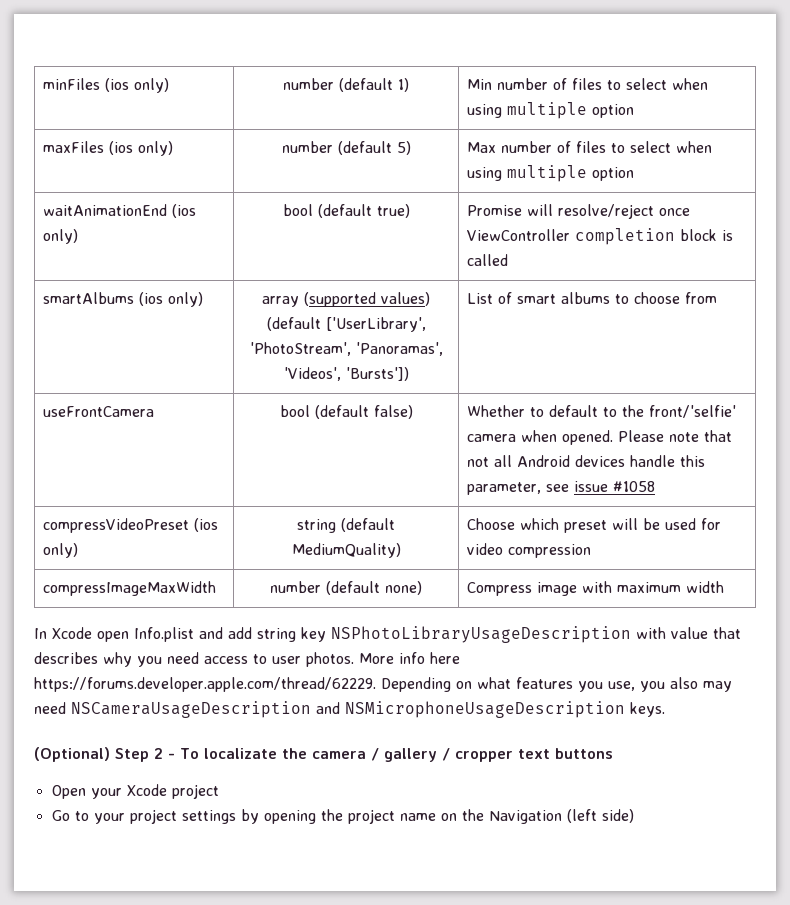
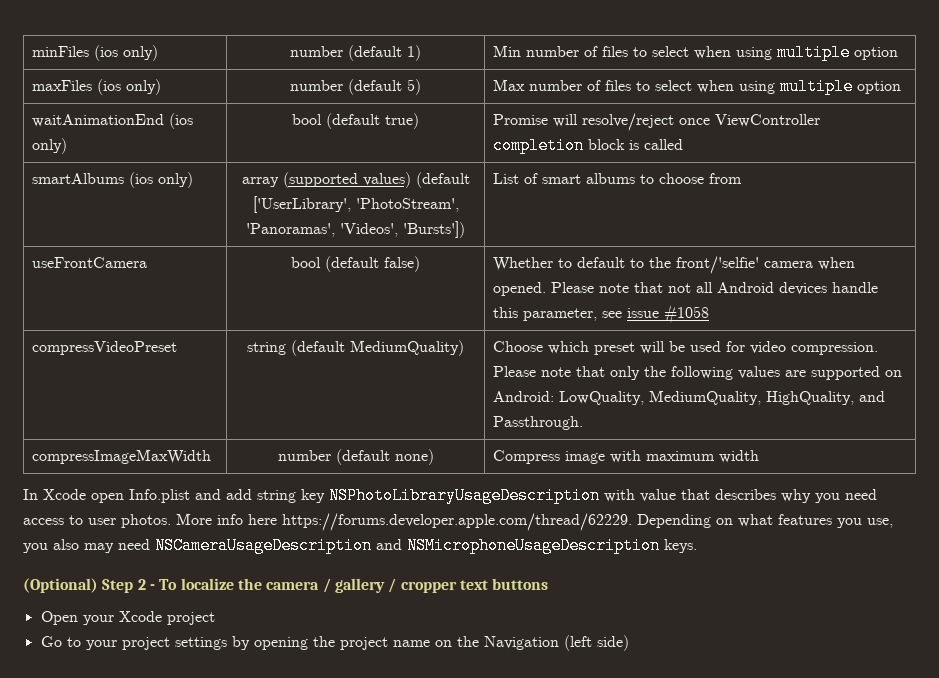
- compressVideoPreset (ios only) | string (default MediumQuality) | Choose which preset will be used for video compression
+ compressVideoPreset | string (default MediumQuality) | Choose which preset will be used for video compression. Please note that only the following values are supported on Android: LowQuality, MediumQuality, HighQuality, and Passthrough.
- (Optional) Step 2 - To localizate the camera / gallery / cropper text buttons
+ (Optional) Step 2 - To localize the camera / gallery / cropper text buttons

